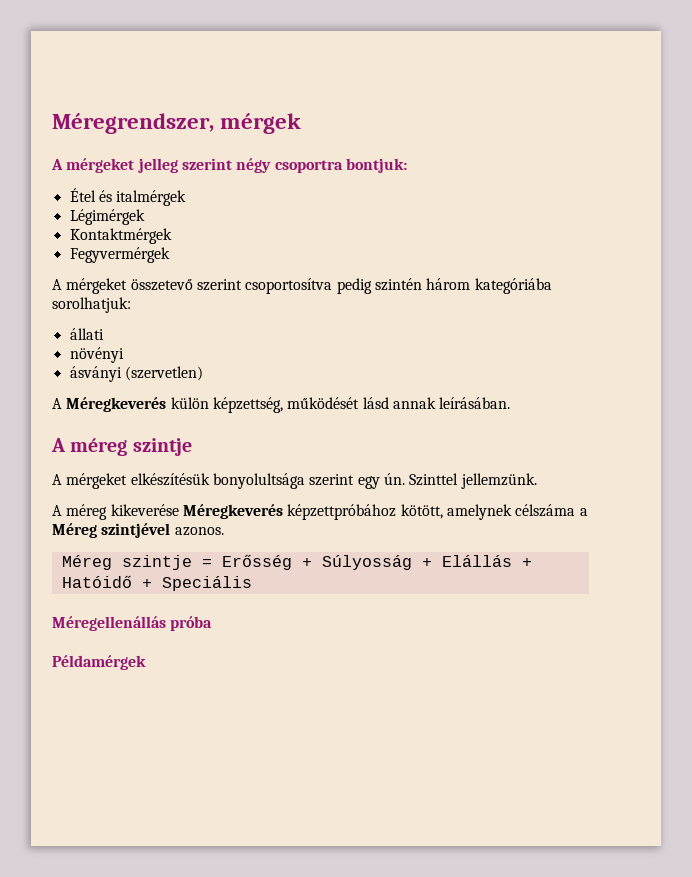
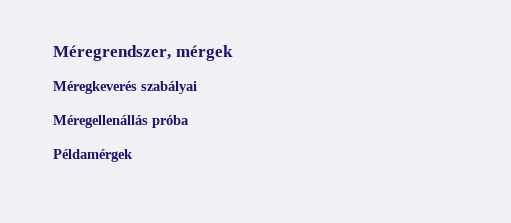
- A mérgeket jelleg szerint négy csoportra bontjuk:
- Étel és italmérgek
- Légimérgek
- Kontaktmérgek
- Fegyvermérgek
- A mérgeket összetevő szerint csoportosítva pedig szintén három kategóriába sorolhatjuk:
- állati
- növényi
- ásványi (szervetlen)
- A Méregkeverés külön képzettség, működését lásd annak leírásában.
- A méreg szintje
- A mérgeket elkészítésük bonyolultsága szerint egy ún. Szinttel jellemzünk.
- A méreg kikeverése Méregkeverés képzettpróbához kötött, amelynek célszáma a Méreg szintjével azonos.
- Méreg szintje = Erősség + Súlyosság + Elállás + Hatóidő + Speciális
+ Méregkeverés szabályai

